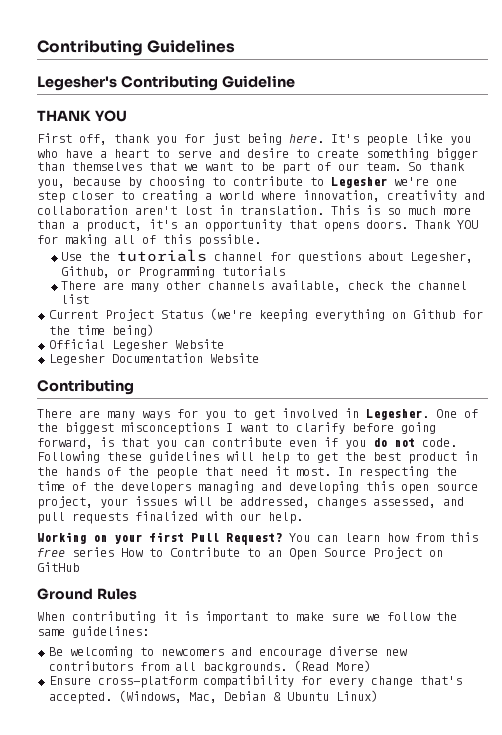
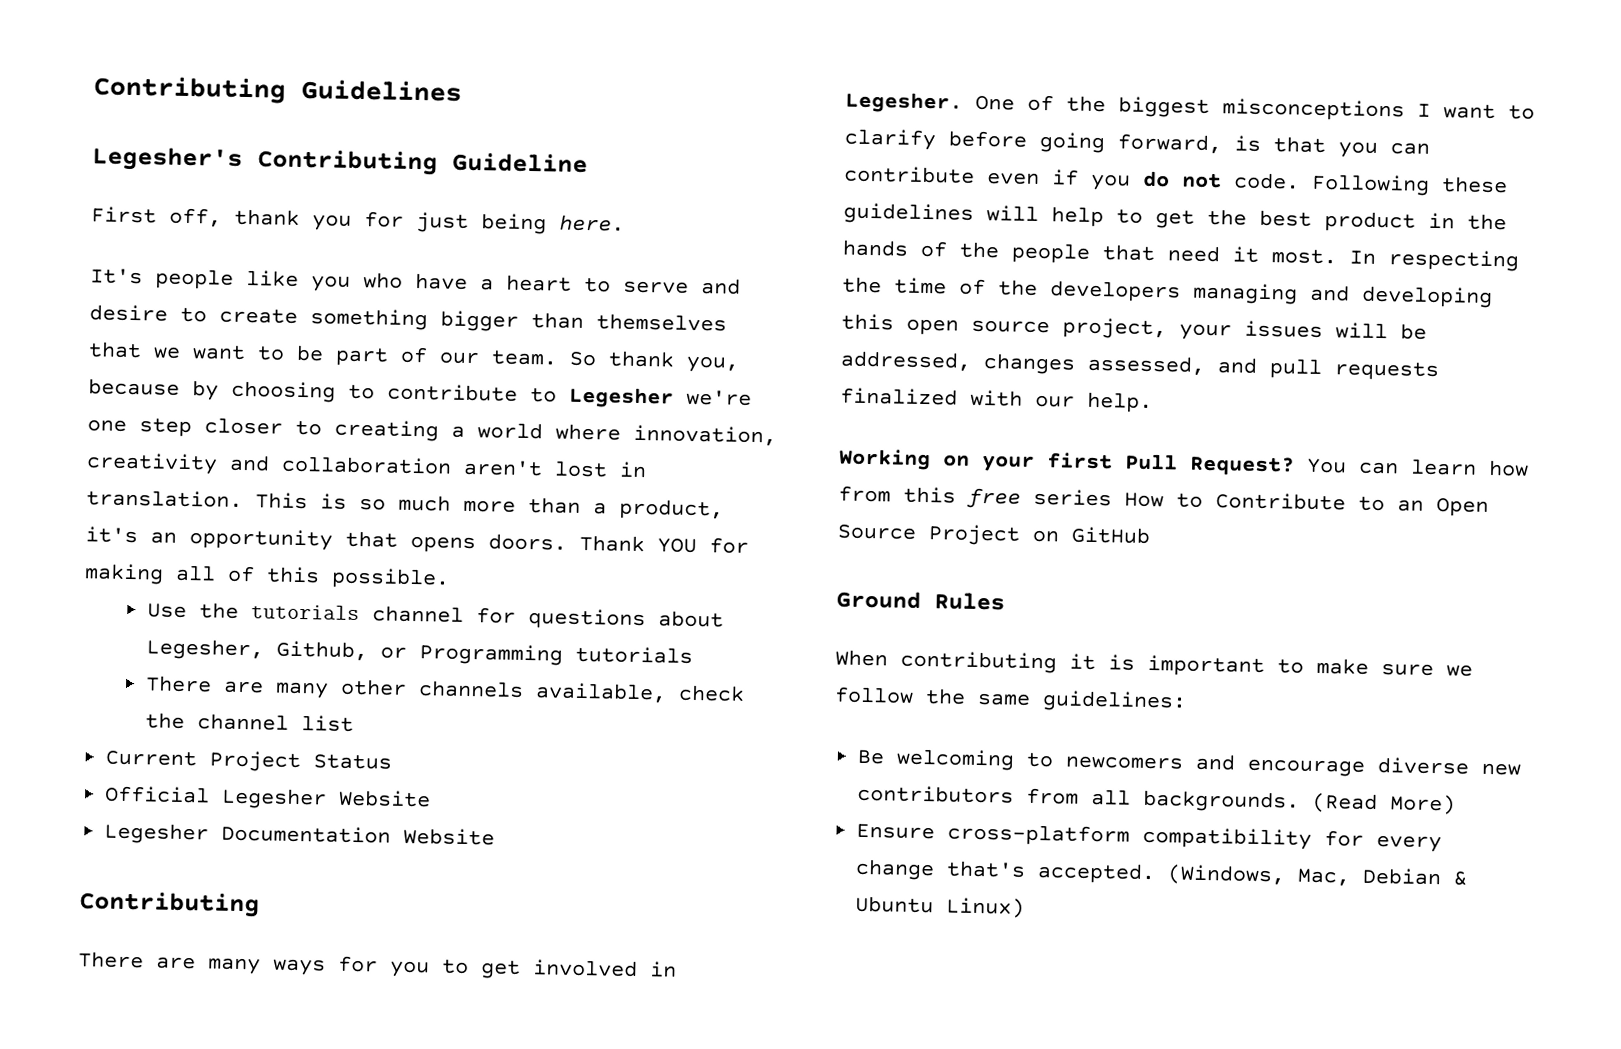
- THANK YOU
- First off, thank you for just being here. It's people like you who have a heart to serve and desire to create something bigger than themselves that we want to be part of our team.
+ First off, thank you for just being here.
+ It's people like you who have a heart to serve and desire to create something bigger than themselves that we want to be part of our team.
- Current Project Status (we're keeping everything on Github for the time being)
+ Current Project Status

